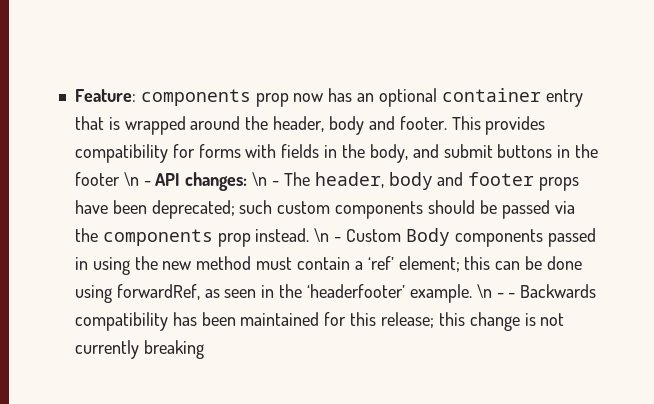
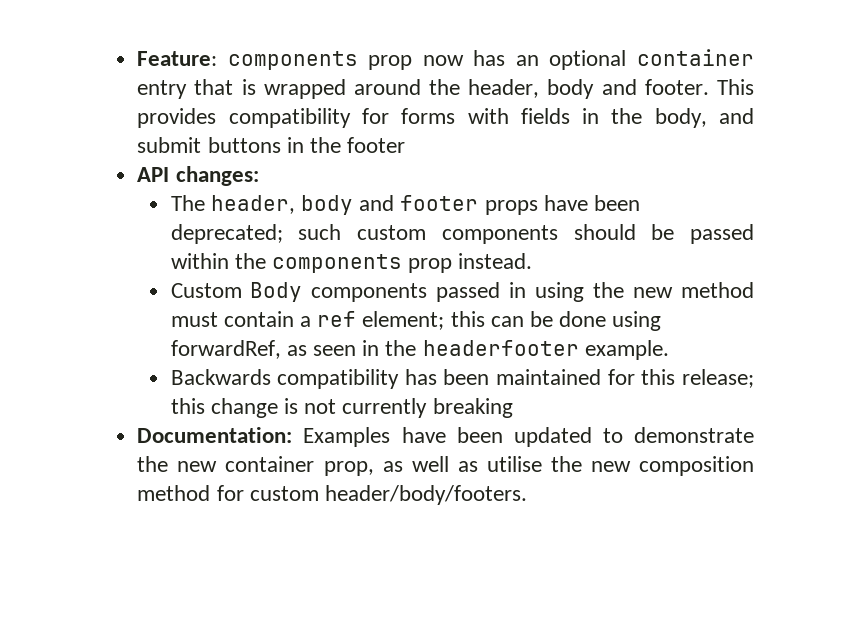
- This provides compatibility for forms with fields in the body, and submit buttons in the footer \n - API changes: \n - The header, body and footer props have been deprecated;
+ This provides compatibility for forms with fields in the body, and submit buttons in the footer
+ API changes:
+ The header, body and footer props have been deprecated;
- such custom components should be passed via the components prop instead. \n - Custom Body components passed in using the new method must contain a ‘ref’ element;
+ such custom components should be passed within the components prop instead.
+ Custom Body components passed in using the new method must contain a ref element;
- this can be done using forwardRef, as seen in the ‘headerfooter’ example. \n - - Backwards compatibility has been maintained for this release;
+ this can be done using forwardRef, as seen in the headerfooter example.
+ Backwards compatibility has been maintained for this release;
+ Documentation: Examples have been updated to demonstrate the new container prop, as well as utilise the new composition method for custom header/body/footers.

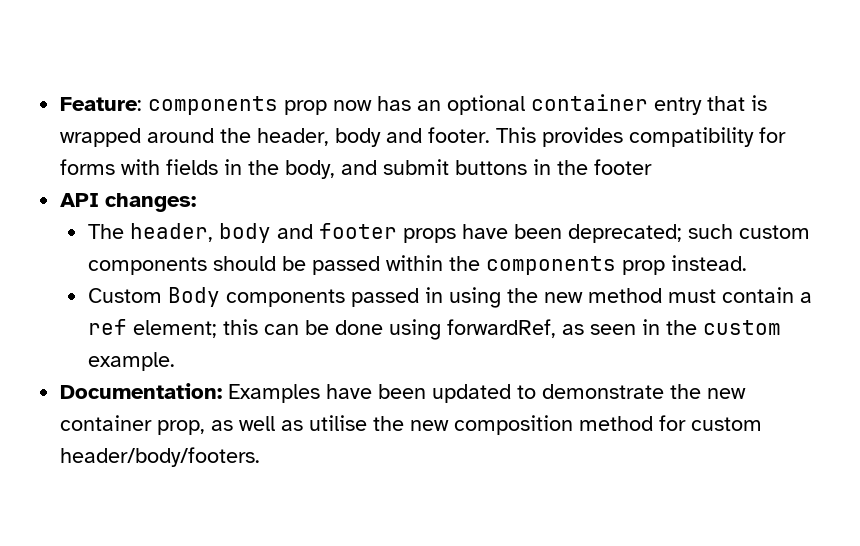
- Custom Body components passed in using the new method must contain a ref element; this can be done using forwardRef, as seen in the headerfooter example.
+ Custom Body components passed in using the new method must contain a ref element; this can be done using forwardRef, as seen in the custom example.
- Backwards compatibility has been maintained for this release; this change is not currently breaking

